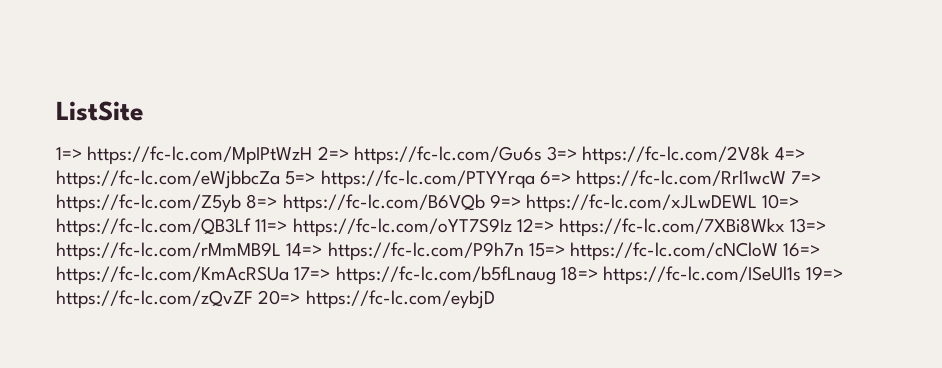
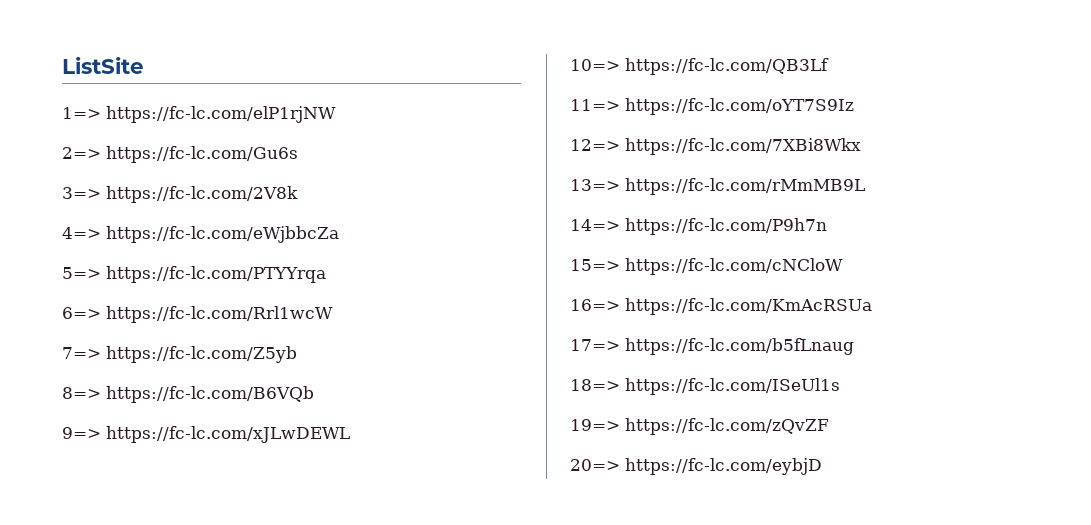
- 1=> https://fc-lc.com/MpIPtWzH 2=> https://fc-lc.com/Gu6s 3=> https://fc-lc.com/2V8k 4=> https://fc-lc.com/eWjbbcZa 5=> https://fc-lc.com/PTYYrqa 6=> https://fc-lc.com/Rrl1wcW 7=> https://fc-lc.com/Z5yb 8=> https://fc-lc.com/B6VQb 9=> https://fc-lc.com/xJLwDEWL 10=> https://fc-lc.com/QB3Lf 11=> https://fc-lc.com/oYT7S9Iz 12=> https://fc-lc.com/7XBi8Wkx 13=> https://fc-lc.com/rMmMB9L 14=> https://fc-lc.com/P9h7n 15=> https://fc-lc.com/cNCloW 16=> https://fc-lc.com/KmAcRSUa 17=> https://fc-lc.com/b5fLnaug 18=> https://fc-lc.com/ISeUl1s 19=> https://fc-lc.com/zQvZF 20=> https://fc-lc.com/eybjD
+ 1=> https://fc-lc.com/elP1rjNW
+ 2=> https://fc-lc.com/Gu6s
+ 3=> https://fc-lc.com/2V8k
+ 4=> https://fc-lc.com/eWjbbcZa
+ 5=> https://fc-lc.com/PTYYrqa
+ 6=> https://fc-lc.com/Rrl1wcW
+ 7=> https://fc-lc.com/Z5yb
+ 8=> https://fc-lc.com/B6VQb
+ 9=> https://fc-lc.com/xJLwDEWL
+ 10=> https://fc-lc.com/QB3Lf
+ 11=> https://fc-lc.com/oYT7S9Iz
+ 12=> https://fc-lc.com/7XBi8Wkx
+ 13=> https://fc-lc.com/rMmMB9L
+ 14=> https://fc-lc.com/P9h7n
+ 15=> https://fc-lc.com/cNCloW
+ 16=> https://fc-lc.com/KmAcRSUa
+ 17=> https://fc-lc.com/b5fLnaug
+ 18=> https://fc-lc.com/ISeUl1s
+ 19=> https://fc-lc.com/zQvZF
+ 20=> https://fc-lc.com/eybjD

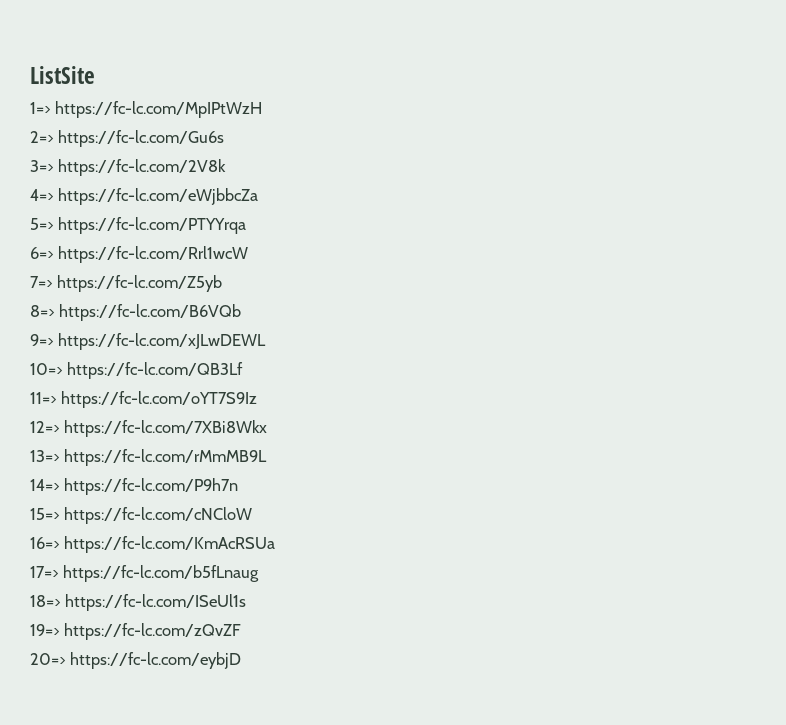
- 1=> https://fc-lc.com/elP1rjNW
+ 1=> https://fc-lc.com/MpIPtWzH

